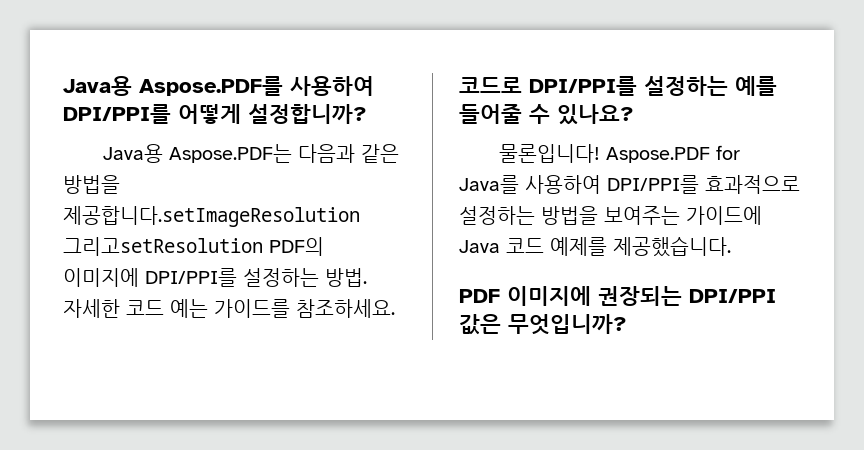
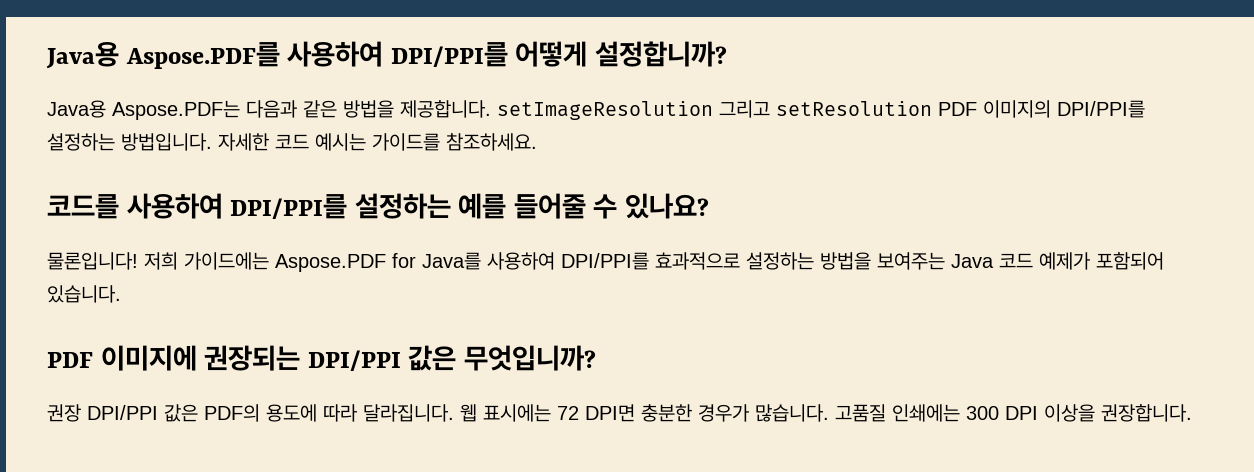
- Java용 Aspose.PDF는 다음과 같은 방법을 제공합니다.setImageResolution 그리고setResolution PDF의 이미지에 DPI/PPI를 설정하는 방법.
+ Java용 Aspose.PDF는 다음과 같은 방법을 제공합니다. setImageResolution 그리고 setResolution PDF 이미지의 DPI/PPI를 설정하는 방법입니다.
- 자세한 코드 예는 가이드를 참조하세요.
+ 자세한 코드 예시는 가이드를 참조하세요.
- 코드로 DPI/PPI를 설정하는 예를 들어줄 수 있나요?
+ 코드를 사용하여 DPI/PPI를 설정하는 예를 들어줄 수 있나요?
- Aspose.PDF for Java를 사용하여 DPI/PPI를 효과적으로 설정하는 방법을 보여주는 가이드에 Java 코드 예제를 제공했습니다.
+ 저희 가이드에는 Aspose.PDF for Java를 사용하여 DPI/PPI를 효과적으로 설정하는 방법을 보여주는 Java 코드 예제가 포함되어 있습니다.
+ 권장 DPI/PPI 값은 PDF의 용도에 따라 달라집니다. 웹 표시에는 72 DPI면 충분한 경우가 많습니다. 고품질 인쇄에는 300 DPI 이상을 권장합니다.

